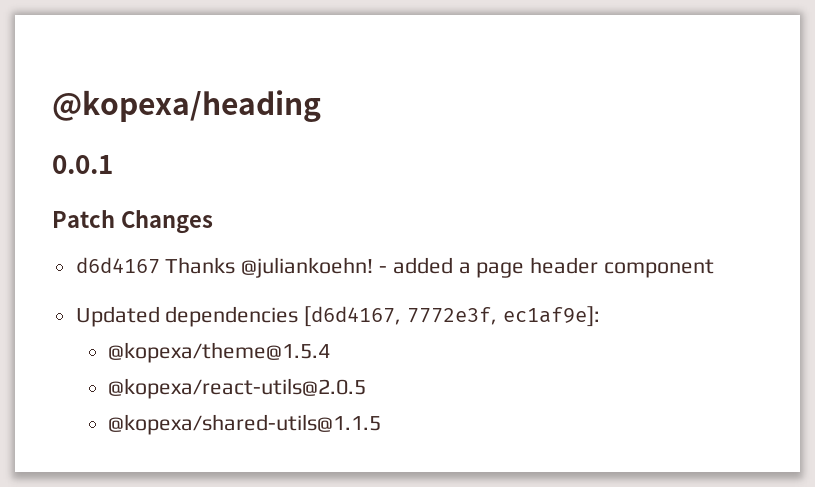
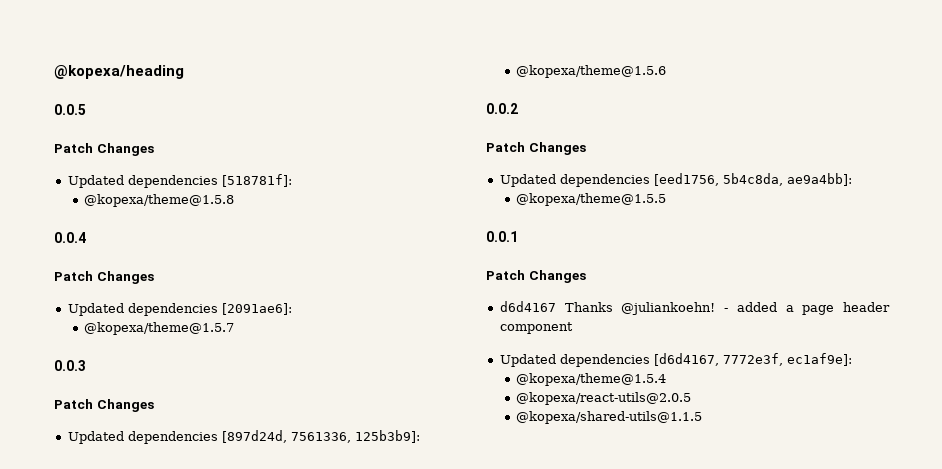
+ 0.0.5
+ Patch Changes
+ Updated dependencies [518781f]:
+ @kopexa/theme@1.5.8
+ 0.0.4
+ Patch Changes
+ Updated dependencies [2091ae6]:
+ @kopexa/theme@1.5.7
+ 0.0.3
+ Patch Changes
+ Updated dependencies [897d24d, 7561336, 125b3b9]:
+ @kopexa/theme@1.5.6
+ 0.0.2
+ Patch Changes
+ Updated dependencies [eed1756, 5b4c8da, ae9a4bb]:
+ @kopexa/theme@1.5.5

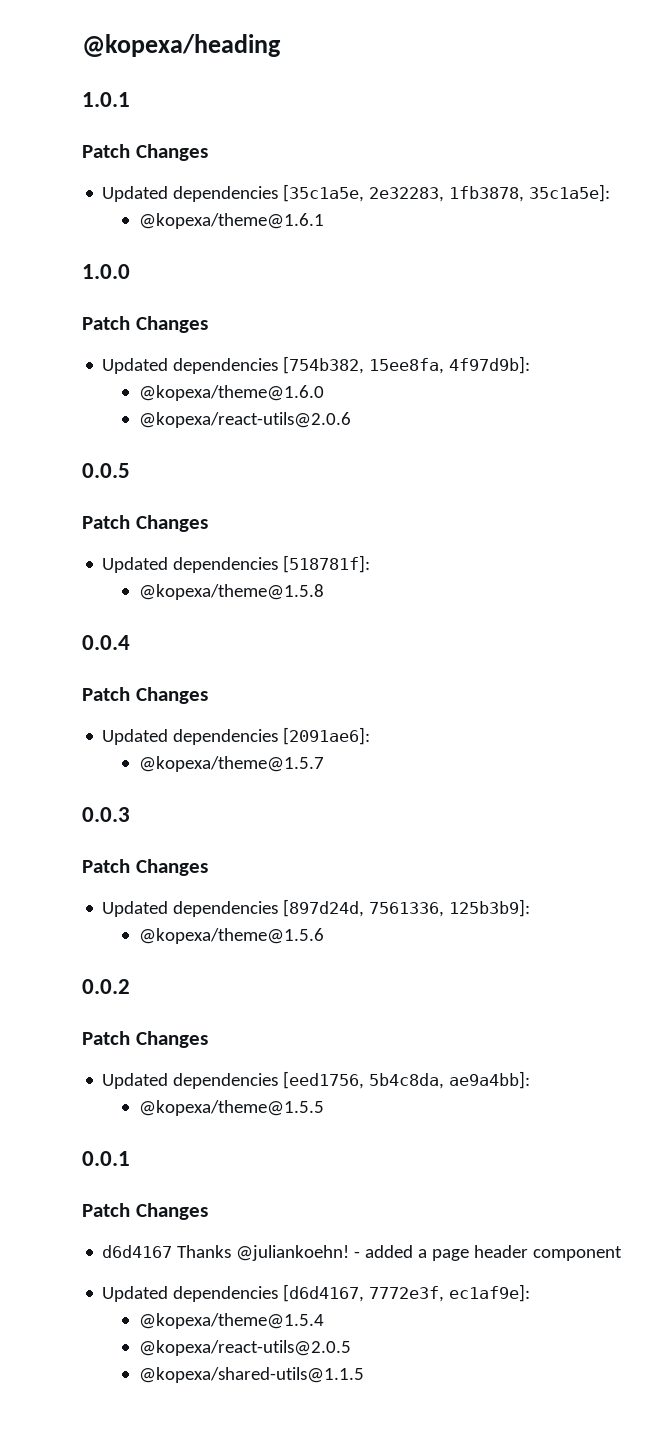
+ 1.0.1
+ Patch Changes
+ Updated dependencies [35c1a5e, 2e32283, 1fb3878, 35c1a5e]:
+ @kopexa/theme@1.6.1
+ 1.0.0
+ Patch Changes
+ Updated dependencies [754b382, 15ee8fa, 4f97d9b]:
+ @kopexa/theme@1.6.0
+ @kopexa/react-utils@2.0.6

